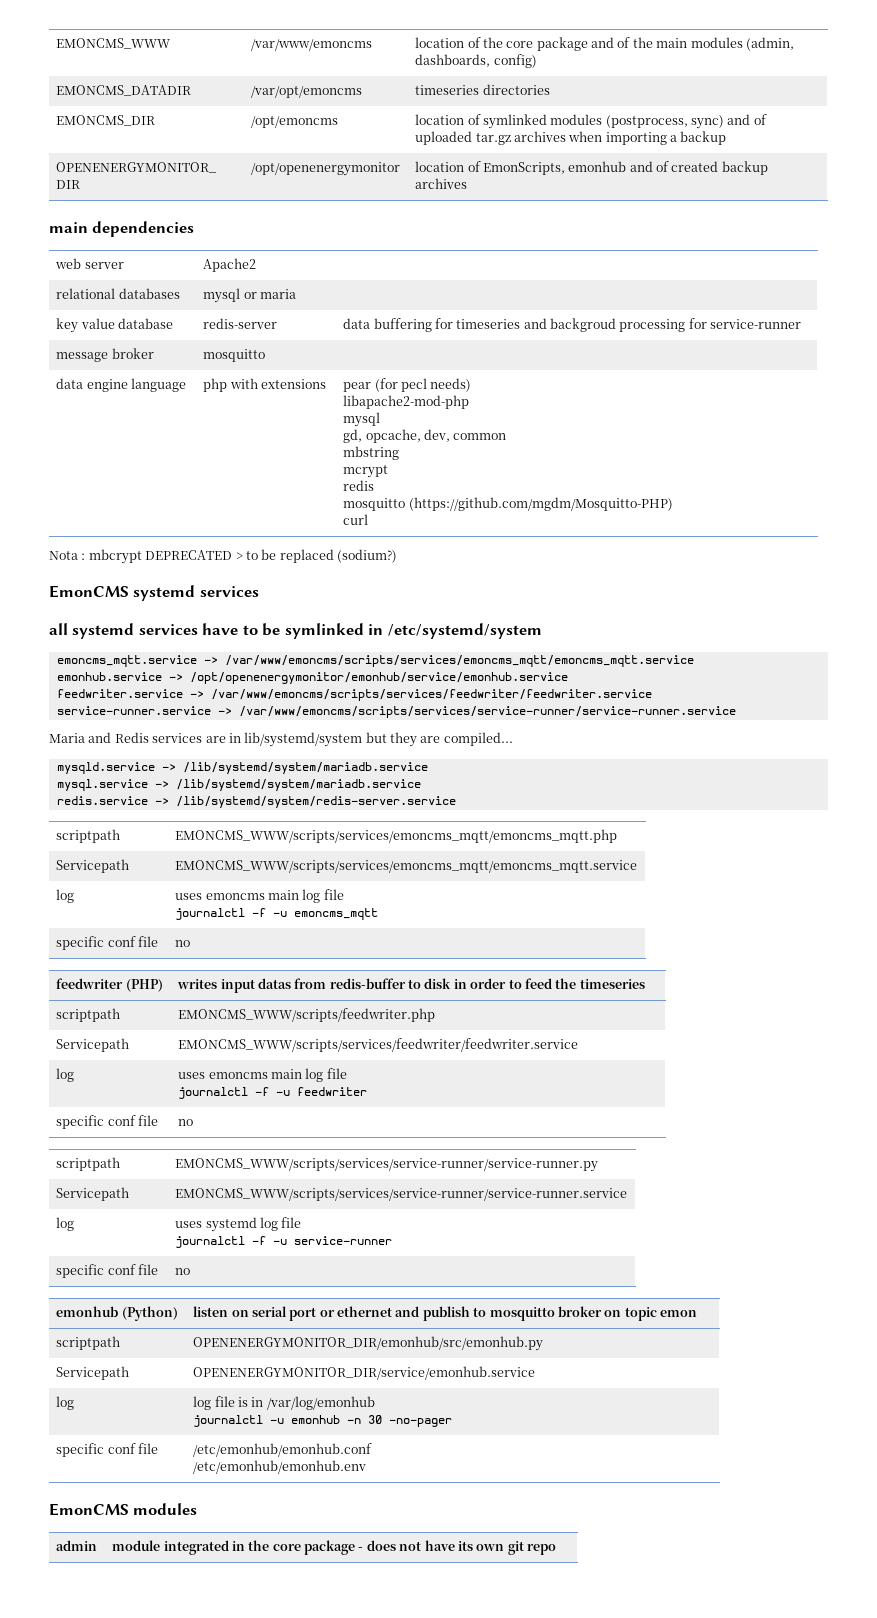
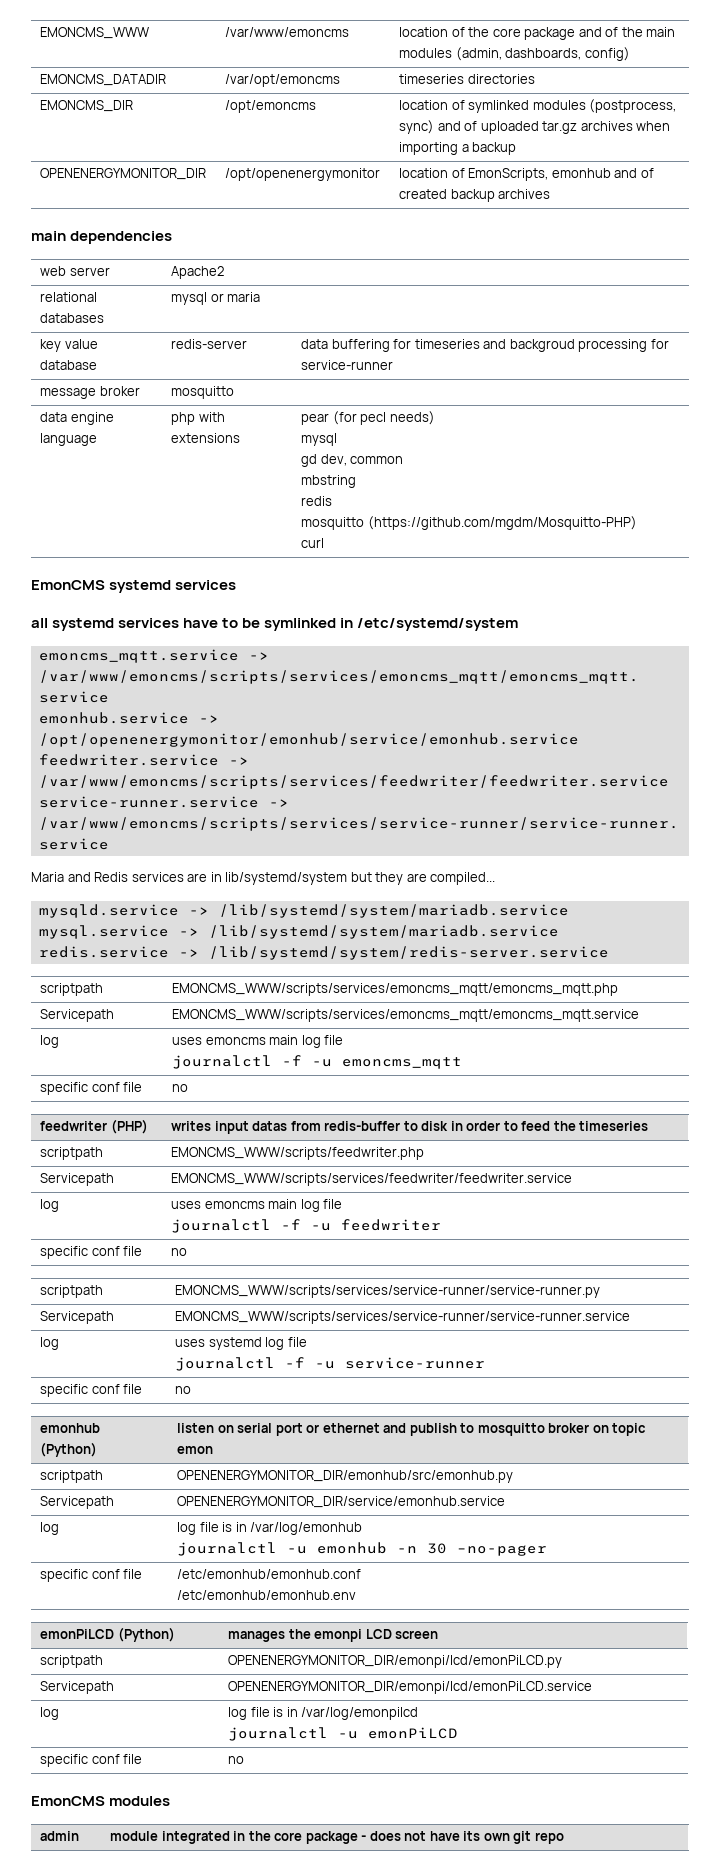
  data engine language | php with extensions | pear (for pecl needs)
- libapache2-mod-php
  mysql
- gd, opcache, dev, common
+ gd dev, common
  mbstring
- mcrypt
- Nota : mbcrypt DEPRECATED > to be replaced (sodium?)
+ emonPiLCD (Python) | manages the emonpi LCD screen
+ scriptpath | OPENENERGYMONITOR_DIR/emonpi/lcd/emonPiLCD.py
+ Servicepath | OPENENERGYMONITOR_DIR/emonpi/lcd/emonPiLCD.service
+ log | log file is in /var/log/emonpilcd
+ journalctl -u emonPiLCD
+ specific conf file | no

